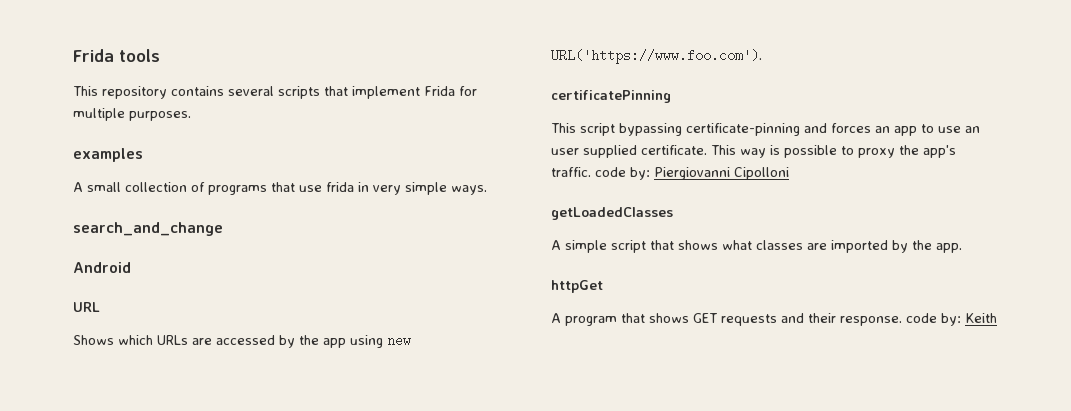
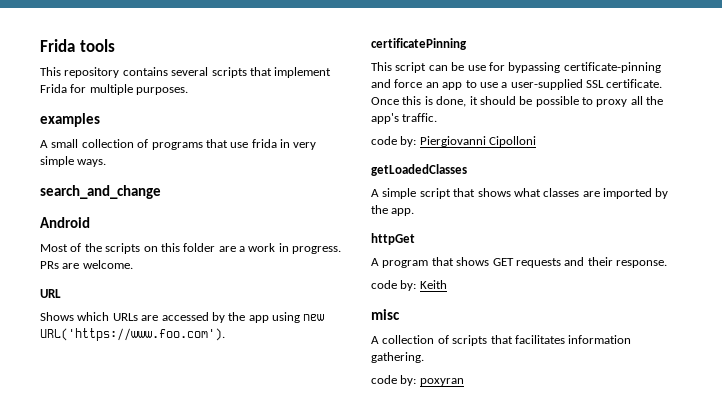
+ Most of the scripts on this folder are a work in progress. PRs are welcome.
- This script bypassing certificate-pinning and forces an app to use an user supplied certificate. This way is possible to proxy the app's traffic. code by: Piergiovanni Cipolloni
+ This script can be use for bypassing certificate-pinning and force an app to use a user-supplied SSL certificate. Once this is done, it should be possible to proxy all the app's traffic.
+ code by: Piergiovanni Cipolloni
- A program that shows GET requests and their response. code by: Keith
+ A program that shows GET requests and their response.
+ code by: Keith
+ misc
+ A collection of scripts that facilitates information gathering.
+ code by: poxyran

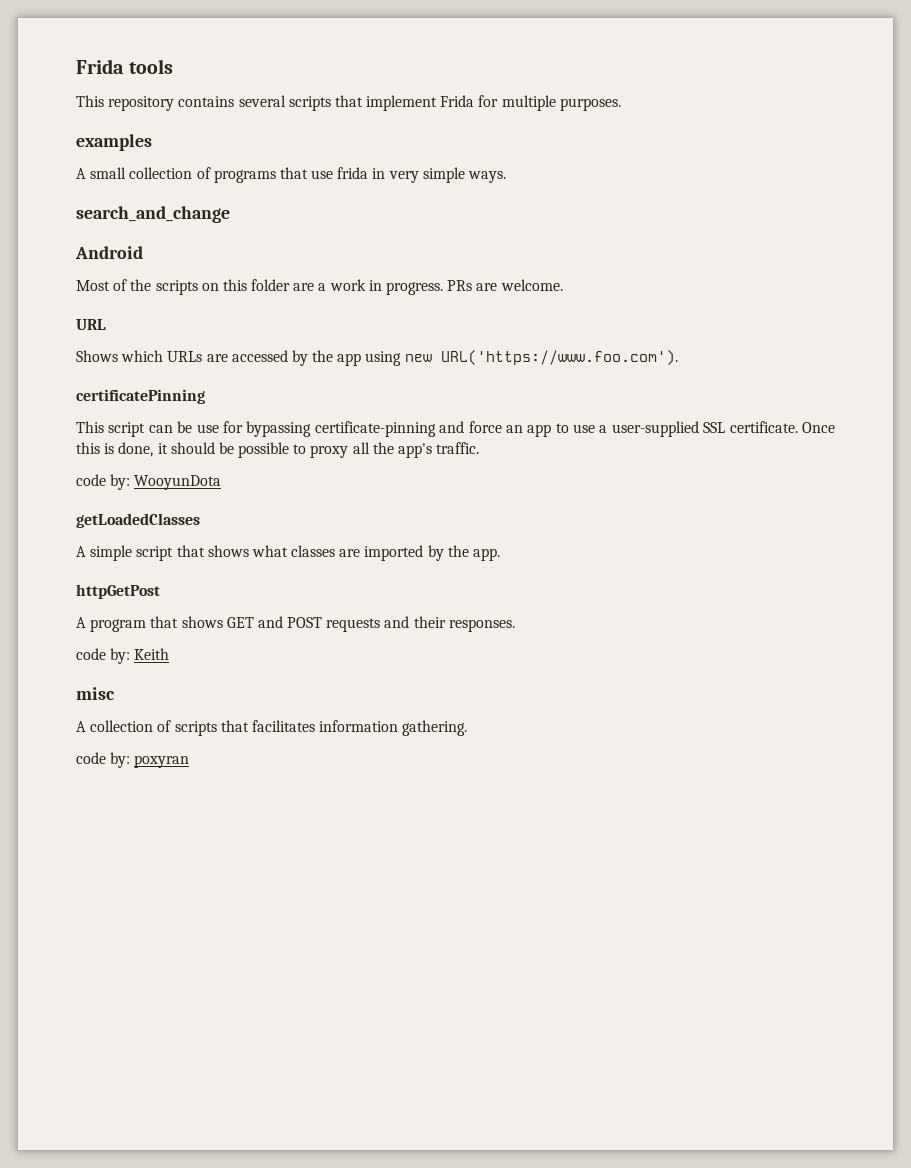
- code by: Piergiovanni Cipolloni
+ code by: WooyunDota
- httpGet
+ httpGetPost
- A program that shows GET requests and their response.
+ A program that shows GET and POST requests and their responses.

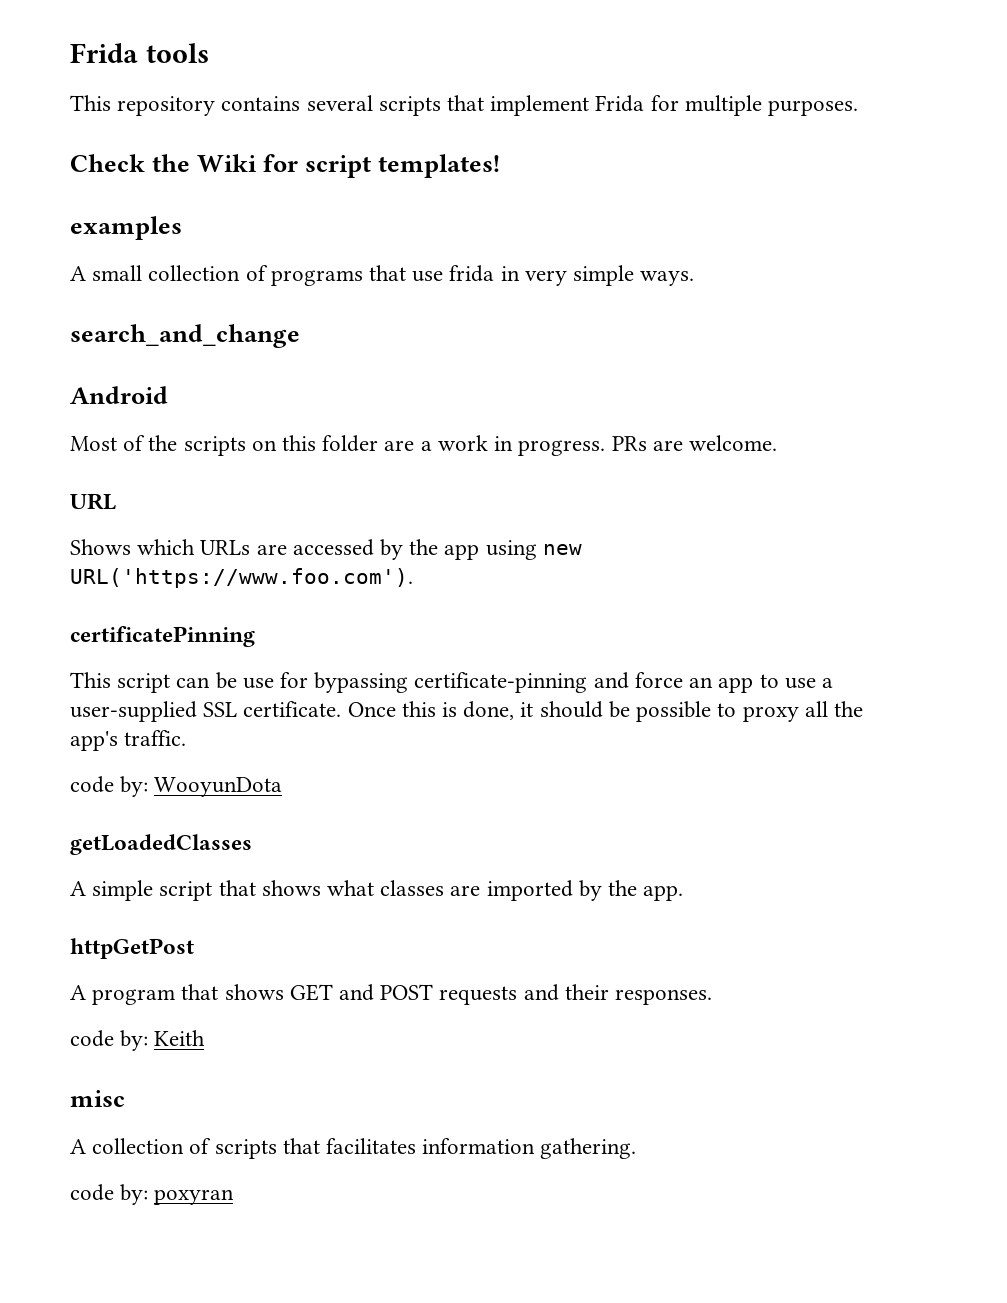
+ Check the Wiki for script templates!

